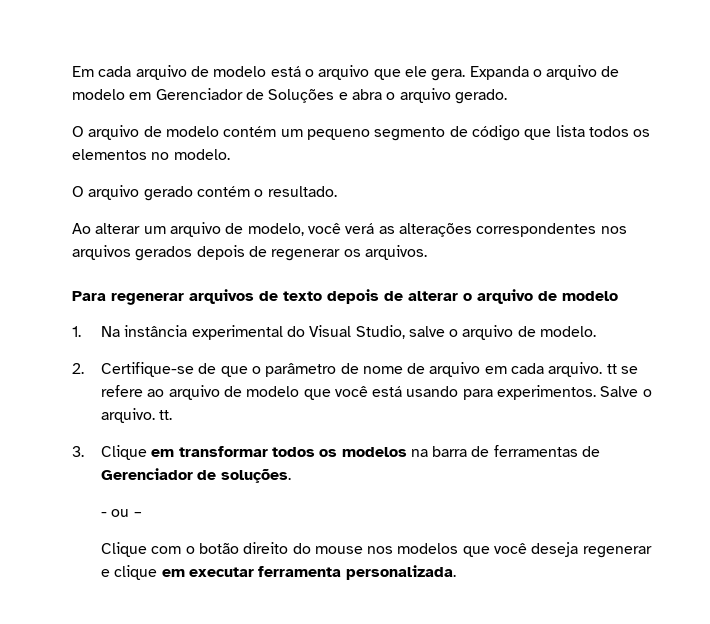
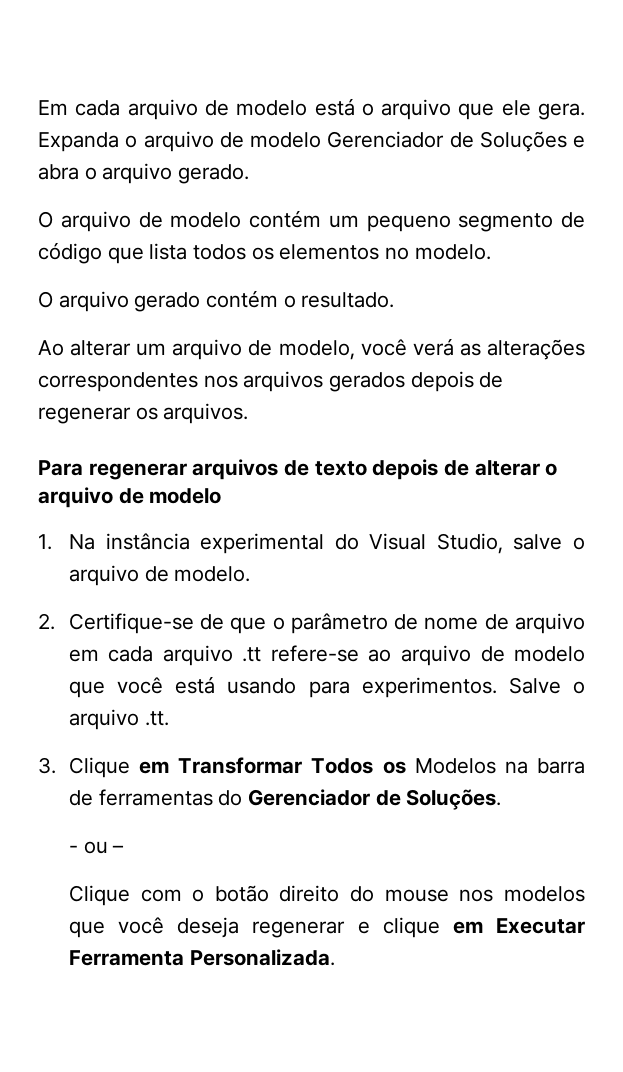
- Expanda o arquivo de modelo em Gerenciador de Soluções e abra o arquivo gerado.
+ Expanda o arquivo de modelo Gerenciador de Soluções e abra o arquivo gerado.
- 2. Certifique-se de que o parâmetro de nome de arquivo em cada arquivo. tt se refere ao arquivo de modelo que você está usando para experimentos.
+ 2. Certifique-se de que o parâmetro de nome de arquivo em cada arquivo .tt refere-se ao arquivo de modelo que você está usando para experimentos.
- Salve o arquivo. tt.
+ Salve o arquivo .tt.
- 3. Clique em transformar todos os modelos na barra de ferramentas de Gerenciador de soluções.
+ 3. Clique em Transformar Todos os Modelos na barra de ferramentas do Gerenciador de Soluções.
- Clique com o botão direito do mouse nos modelos que você deseja regenerar e clique em executar ferramenta personalizada.
+ Clique com o botão direito do mouse nos modelos que você deseja regenerar e clique em Executar Ferramenta Personalizada.

